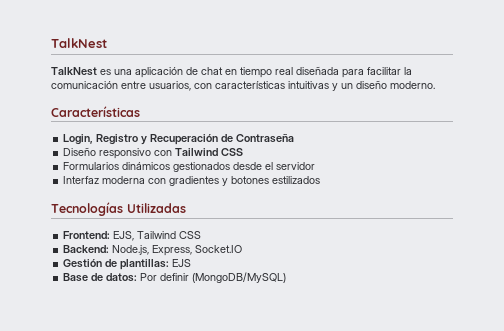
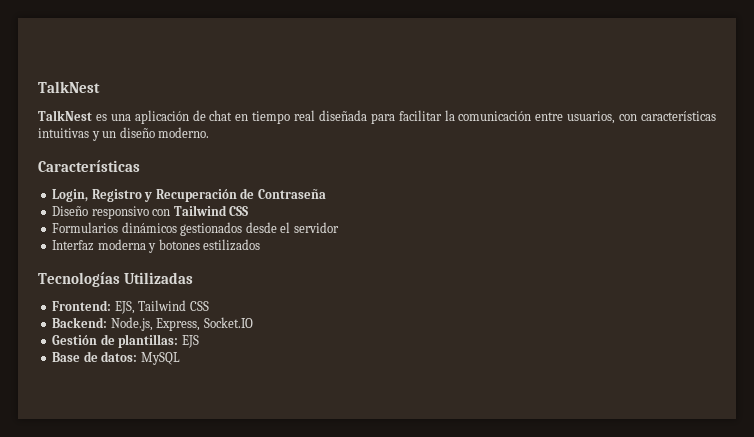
- Interfaz moderna con gradientes y botones estilizados
+ Interfaz moderna y botones estilizados
- Base de datos: Por definir (MongoDB/MySQL)
+ Base de datos: MySQL

